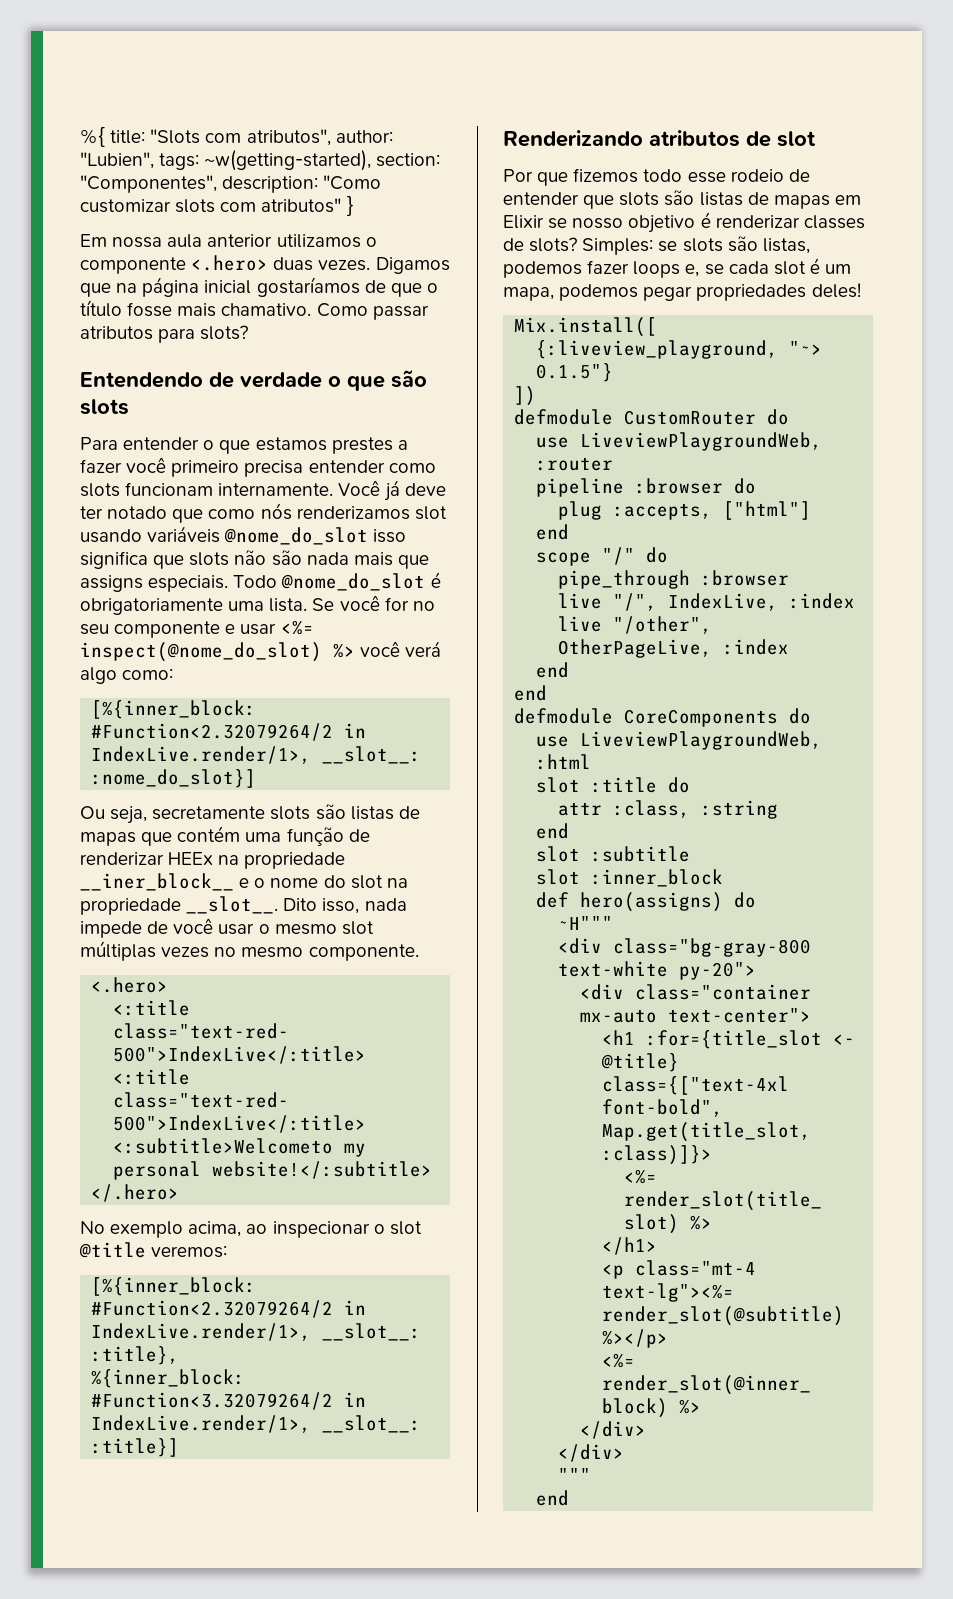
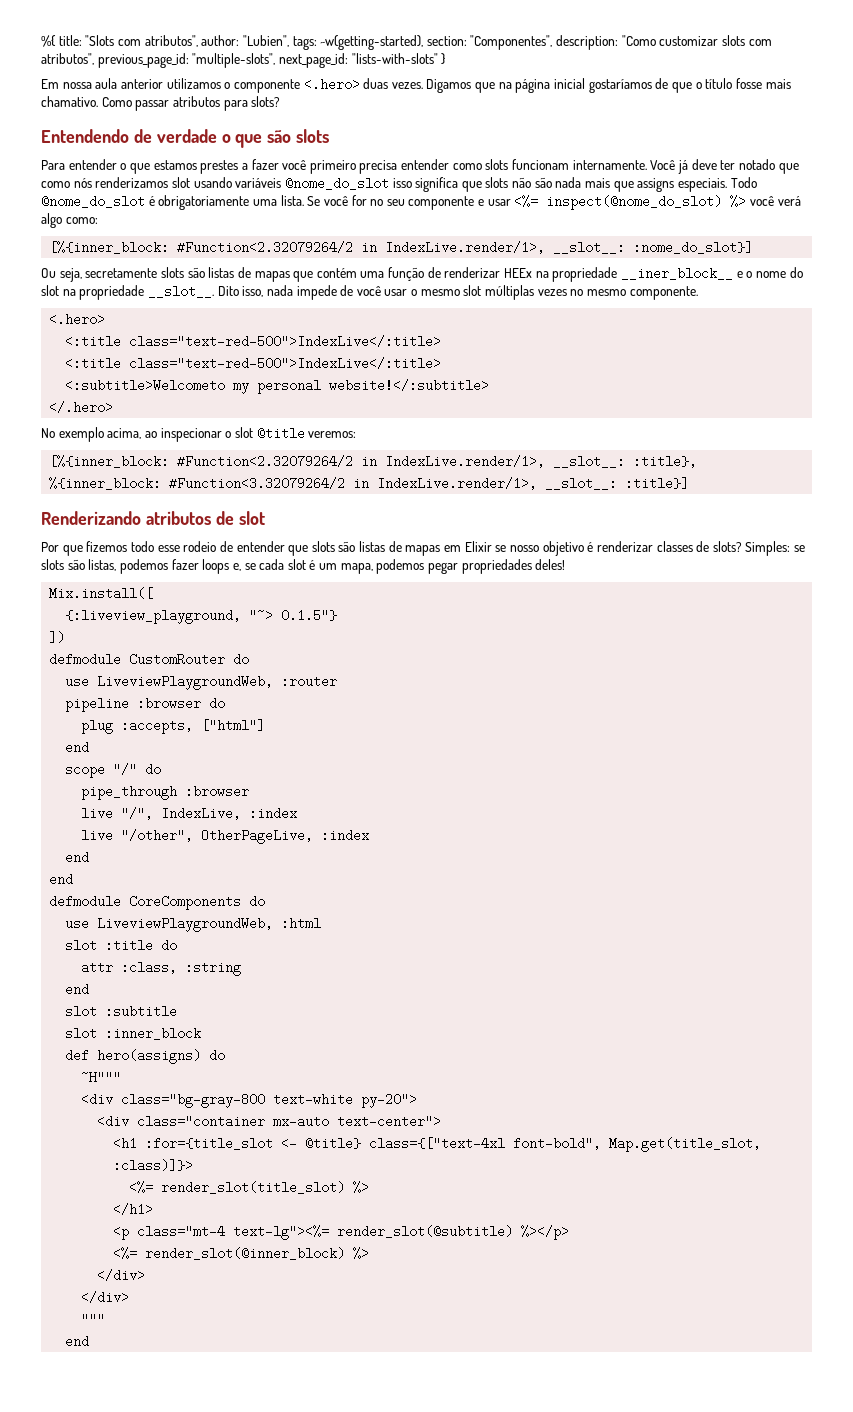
- %{ title: "Slots com atributos", author: "Lubien", tags: ~w(getting-started), section: "Componentes", description: "Como customizar slots com atributos" }
+ %{ title: "Slots com atributos", author: "Lubien", tags: ~w(getting-started), section: "Componentes", description: "Como customizar slots com atributos", previous_page_id: "multiple-slots", next_page_id: "lists-with-slots" }

